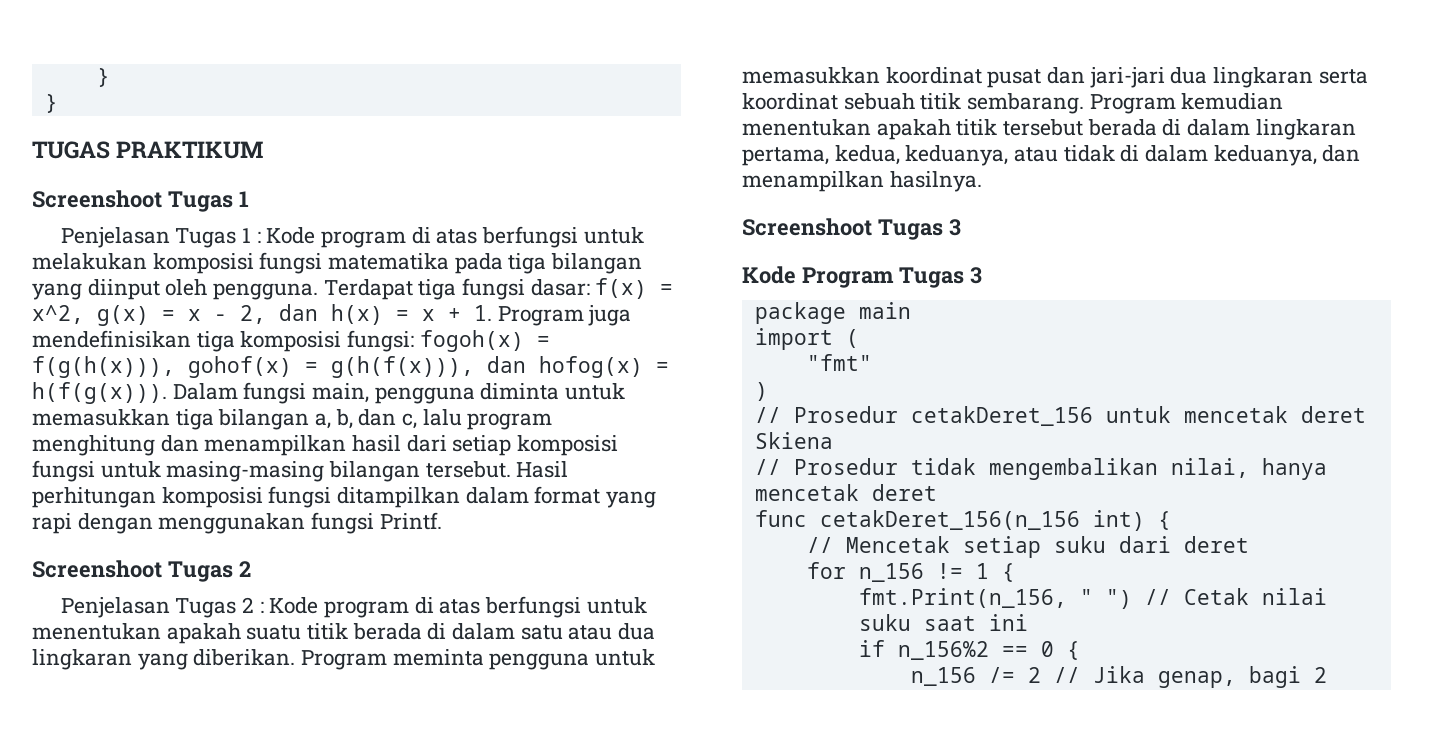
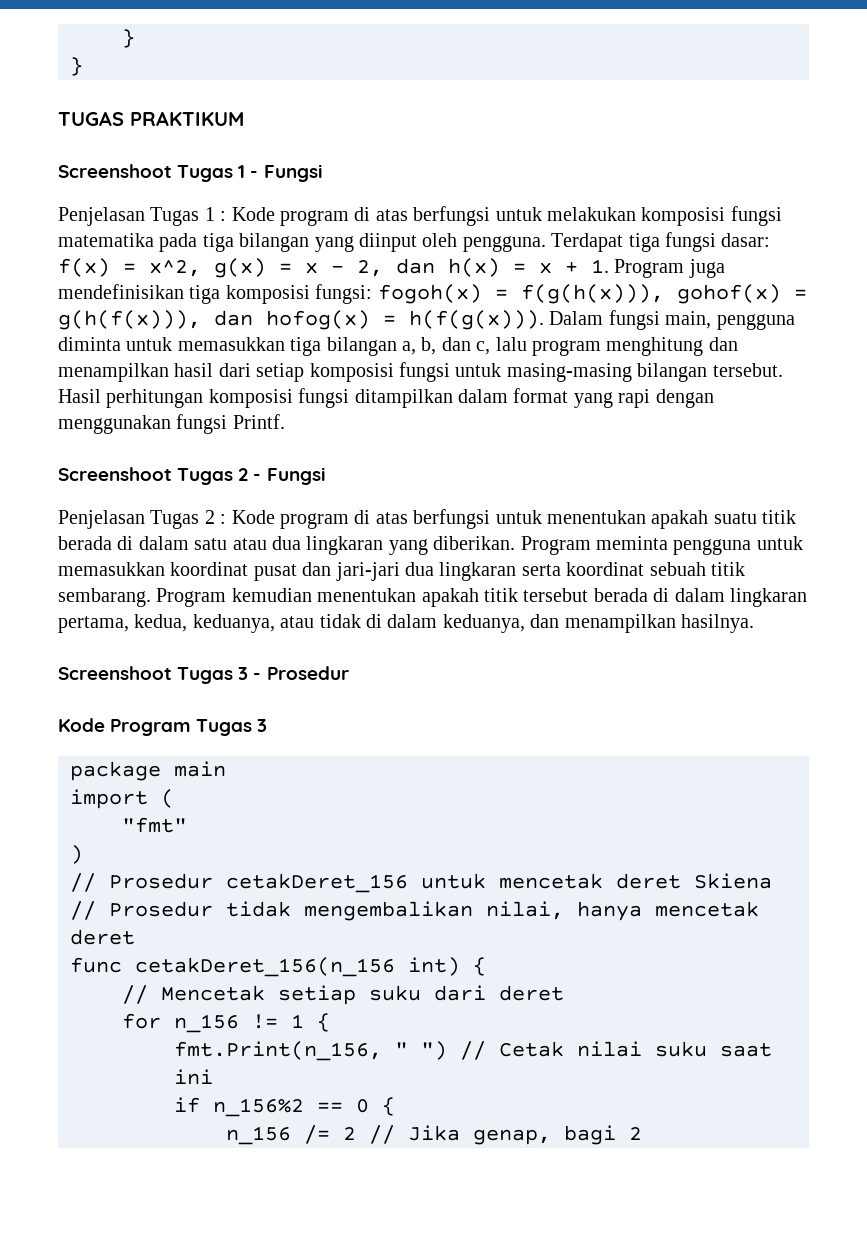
- Screenshoot Tugas 1
+ Screenshoot Tugas 1 - Fungsi
- Screenshoot Tugas 2
+ Screenshoot Tugas 2 - Fungsi
- Screenshoot Tugas 3
+ Screenshoot Tugas 3 - Prosedur

